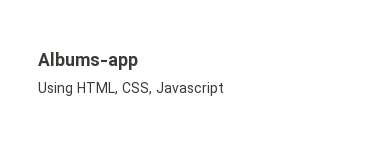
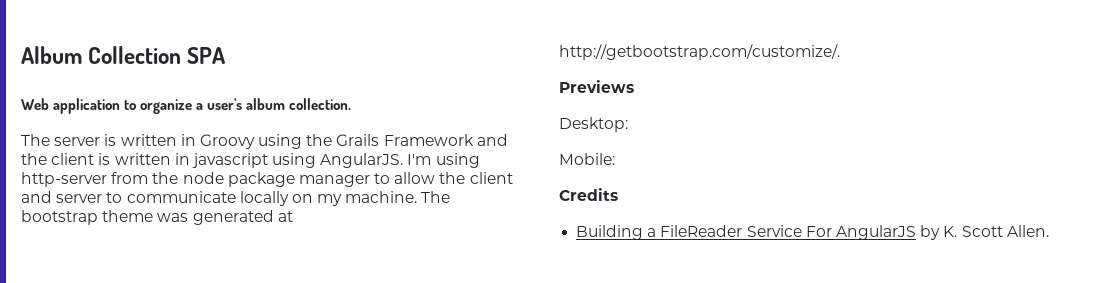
- Albums-app
- Using HTML, CSS, Javascript
+ Album Collection SPA
+ Web application to organize a user's album collection.
+ The server is written in Groovy using the Grails Framework and the client is written in javascript using AngularJS. I'm using http-server from the node package manager to allow the client and server to communicate locally on my machine. The bootstrap theme was generated at http://getbootstrap.com/customize/.
+ Previews
+ Desktop:
+ Mobile:
+ Credits
+ Building a FileReader Service For AngularJS by K. Scott Allen.

